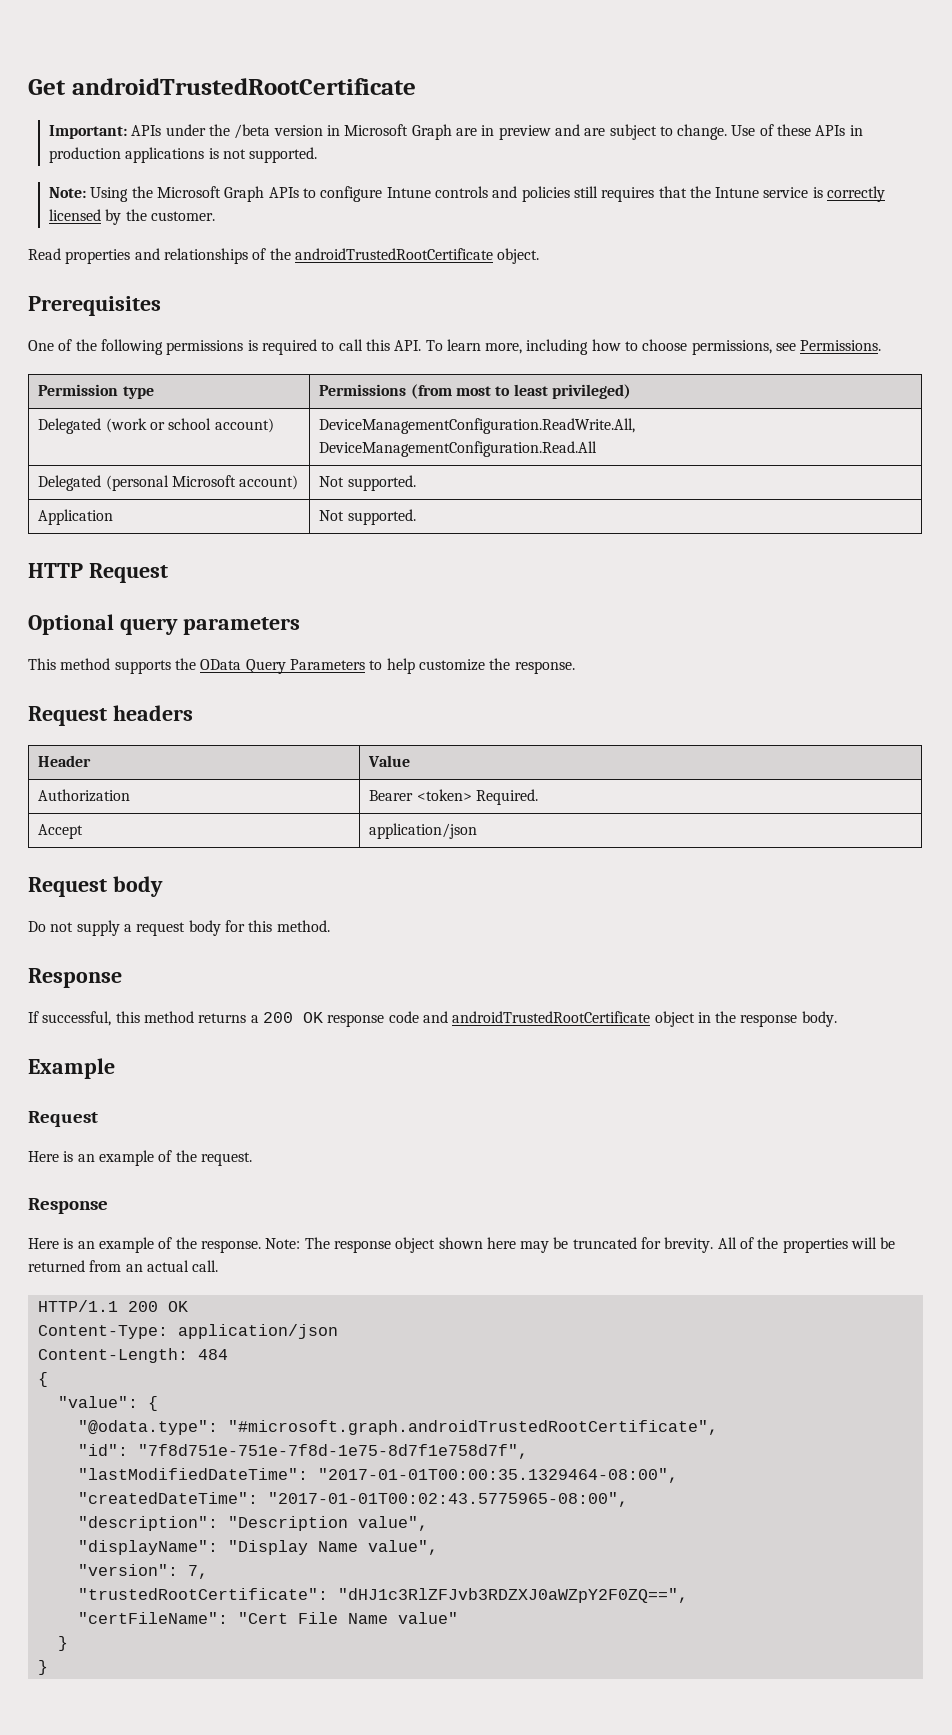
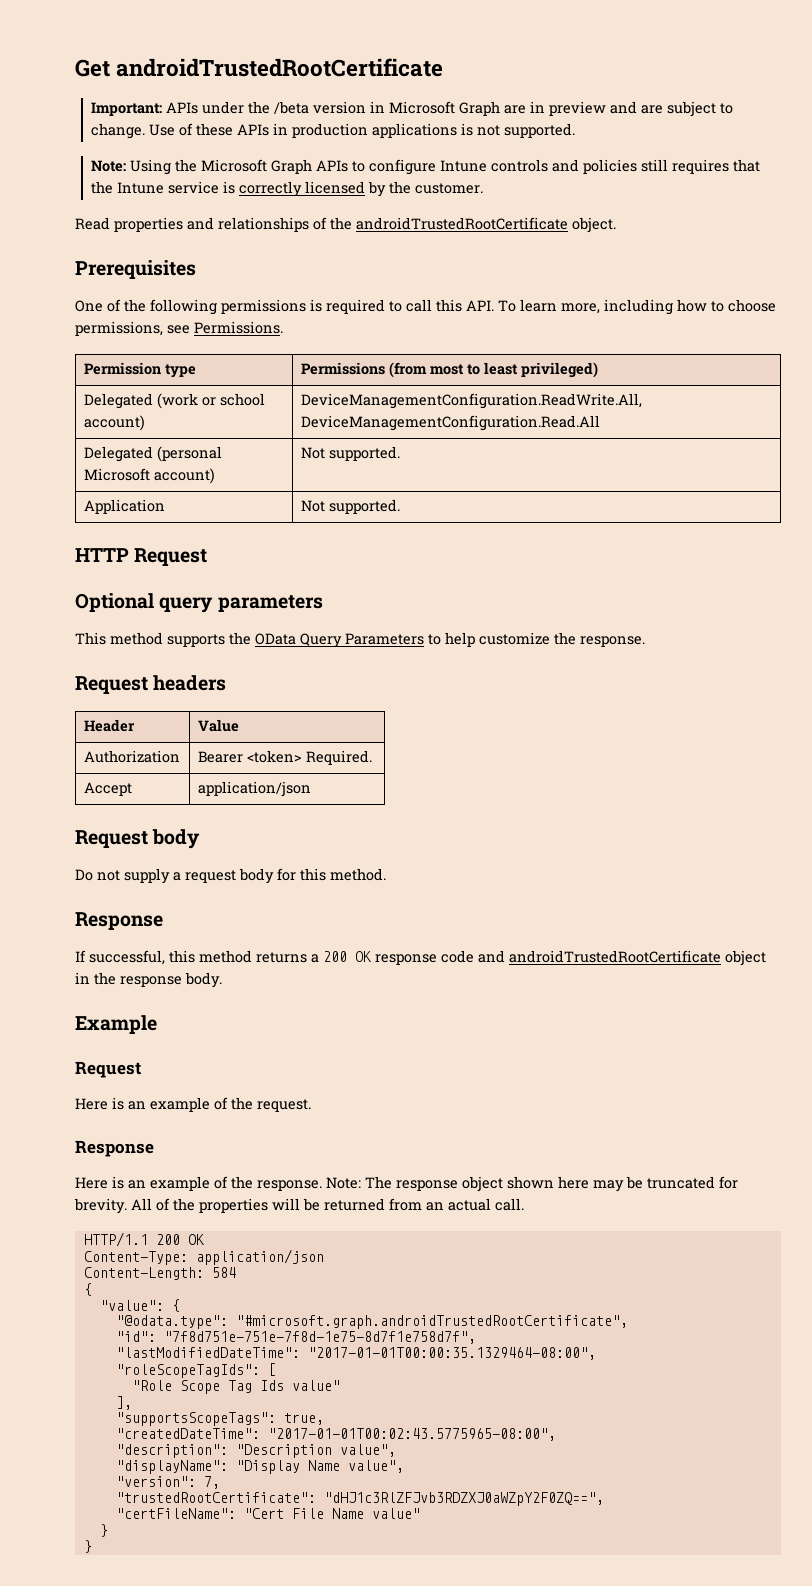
- Content-Length: 484
+ Content-Length: 584
+ "roleScopeTagIds": [
+ "Role Scope Tag Ids value"
+ ],
+ "supportsScopeTags": true,

